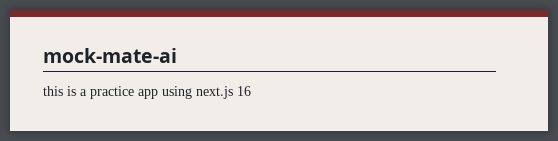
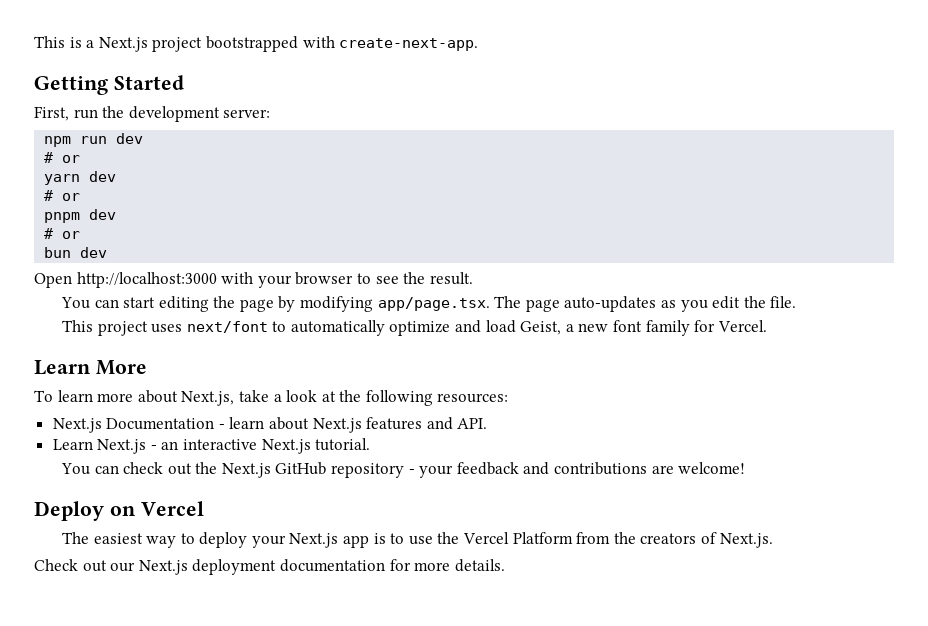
- mock-mate-ai
- this is a practice app using next.js 16
+ This is a Next.js project bootstrapped with create-next-app.
+ Getting Started
+ First, run the development server:
+ npm run dev
+ # or
+ yarn dev
+ # or
+ pnpm dev
+ # or
+ bun dev
+ Open http://localhost:3000 with your browser to see the result.
+ You can start editing the page by modifying app/page.tsx. The page auto-updates as you edit the file.
+ This project uses next/font to automatically optimize and load Geist, a new font family for Vercel.
+ Learn More
+ To learn more about Next.js, take a look at the following resources:
+ Next.js Documentation - learn about Next.js features and API.
+ Learn Next.js - an interactive Next.js tutorial.
+ You can check out the Next.js GitHub repository - your feedback and contributions are welcome!
+ Deploy on Vercel
+ The easiest way to deploy your Next.js app is to use the Vercel Platform from the creators of Next.js.
+ Check out our Next.js deployment documentation for more details.

